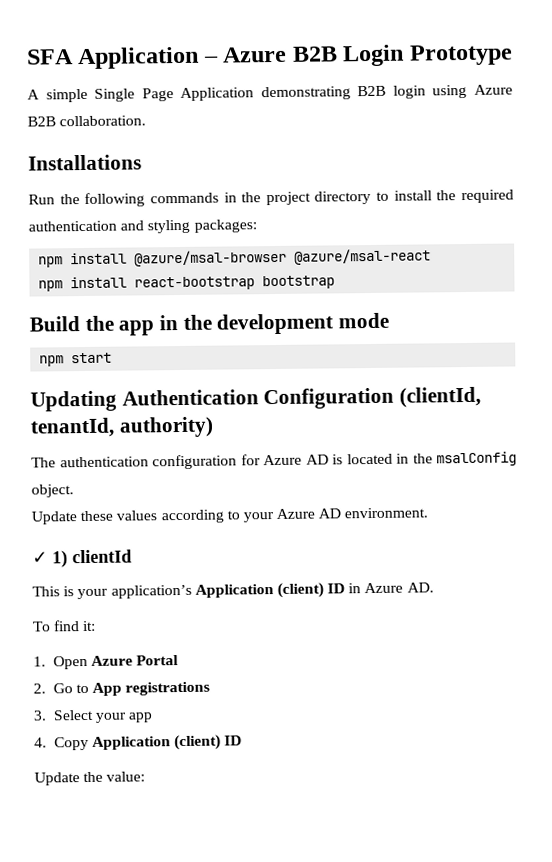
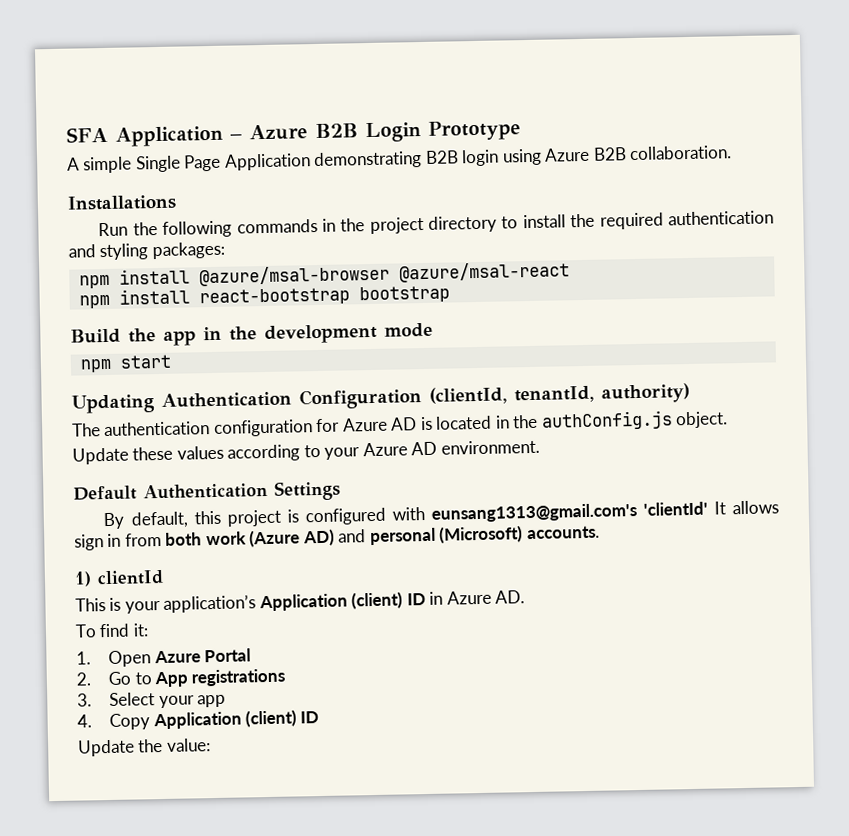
- The authentication configuration for Azure AD is located in the msalConfig object.
+ The authentication configuration for Azure AD is located in the authConfig.js object.
- ✓ 1) clientId
+ Default Authentication Settings
+ By default, this project is configured with eunsang1313@gmail.com's 'clientId' It allows sign in from both work (Azure AD) and personal (Microsoft) accounts.
+ 1) clientId

